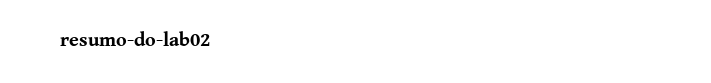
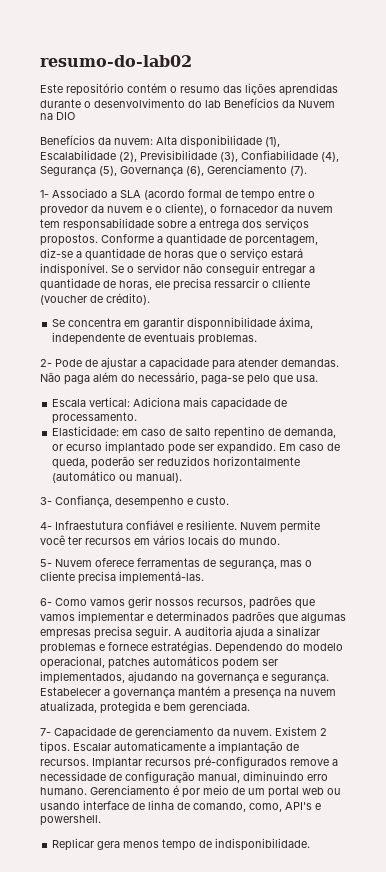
+ Este repositório contém o resumo das lições aprendidas durante o desenvolvimento do lab Benefícios da Nuvem na DIO
+ Benefícios da nuvem: Alta disponibilidade (1), Escalabilidade (2), Previsibilidade (3), Confiabilidade (4), Segurança (5), Governança (6), Gerenciamento (7).
+ 1- Associado a SLA (acordo formal de tempo entre o provedor da nuvem e o cliente), o fornacedor da nuvem tem responsabilidade sobre a entrega dos serviços propostos. Conforme a quantidade de porcentagem, diz-se a quantidade de horas que o serviço estará indisponível. Se o servidor não conseguir entregar a quantidade de horas, ele precisa ressarcir o clliente (voucher de crédito).
+ Se concentra em garantir disponnibilidade áxima, independente de eventuais problemas.
+ 2- Pode de ajustar a capacidade para atender demandas. Não paga além do necessário, paga-se pelo que usa.
+ Escala vertical: Adiciona mais capacidade de processamento.
+ Elasticidade: em caso de salto repentino de demanda, or ecurso implantado pode ser expandido. Em caso de queda, poderão ser reduzidos horizontalmente (automático ou manual).
+ 3- Confiança, desempenho e custo.
+ 4- Infraestutura confiável e resiliente. Nuvem permite você ter recursos em vários locais do mundo.
+ 5- Nuvem oferece ferramentas de segurança, mas o cliente precisa implementá-las.
+ 6- Como vamos gerir nossos recursos, padrões que vamos implementar e determinados padrões que algumas empresas precisa seguir. A auditoria ajuda a sinalizar problemas e fornece estratégias. Dependendo do modelo operacional, patches automáticos podem ser implementados, ajudando na governança e segurança. Estabelecer a governança mantém a presença na nuvem atualizada, protegida e bem gerenciada.
+ 7- Capacidade de gerenciamento da nuvem. Existem 2 tipos. Escalar automaticamente a implantação de recursos. Implantar recursos pré-configurados remove a necessidade de configuração manual, diminuindo erro humano. Gerenciamento é por meio de um portal web ou usando interface de linha de comando, como, API's e powershell.
+ Replicar gera menos tempo de indisponibilidade.

